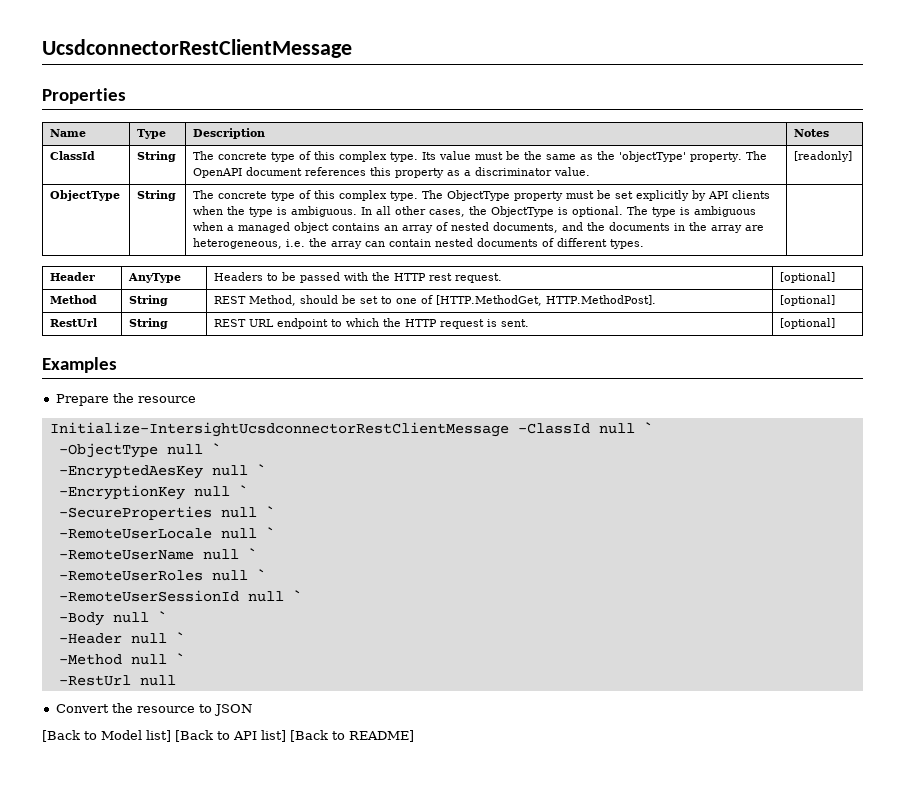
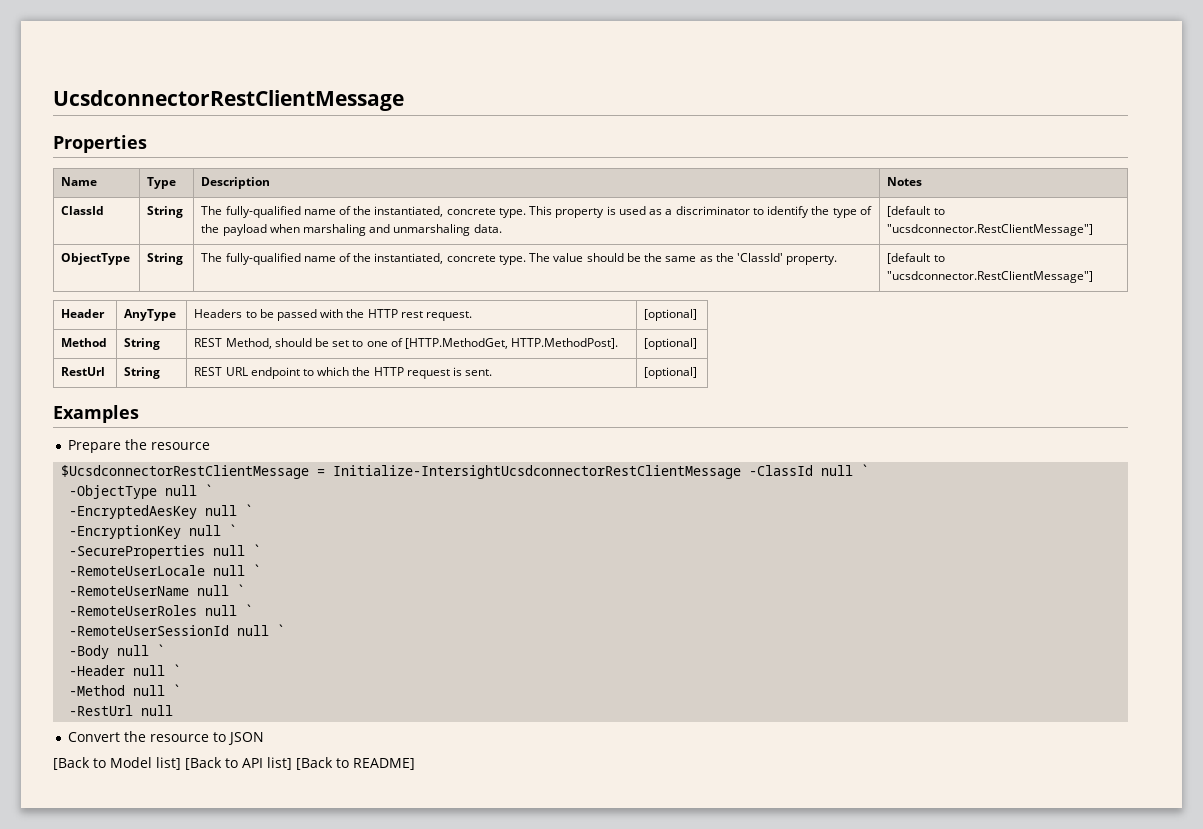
- ClassId | String | The concrete type of this complex type. Its value must be the same as the 'objectType' property. The OpenAPI document references this property as a discriminator value. | [readonly]
- ObjectType | String | The concrete type of this complex type. The ObjectType property must be set explicitly by API clients when the type is ambiguous. In all other cases, the ObjectType is optional. The type is ambiguous when a managed object contains an array of nested documents, and the documents in the array are heterogeneous, i.e. the array can contain nested documents of different types.
+ ClassId | String | The fully-qualified name of the instantiated, concrete type. This property is used as a discriminator to identify the type of the payload when marshaling and unmarshaling data. | [default to "ucsdconnector.RestClientMessage"]
+ ObjectType | String | The fully-qualified name of the instantiated, concrete type. The value should be the same as the 'ClassId' property. | [default to "ucsdconnector.RestClientMessage"]
- Initialize-IntersightUcsdconnectorRestClientMessage -ClassId null `
+ $UcsdconnectorRestClientMessage = Initialize-IntersightUcsdconnectorRestClientMessage -ClassId null `

